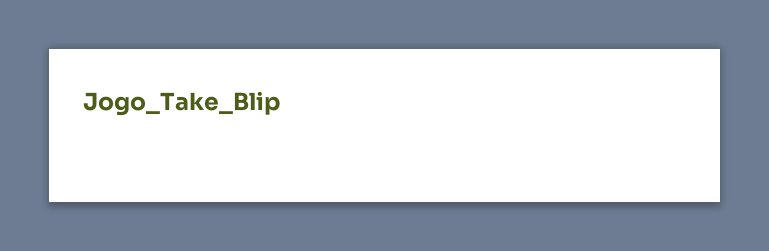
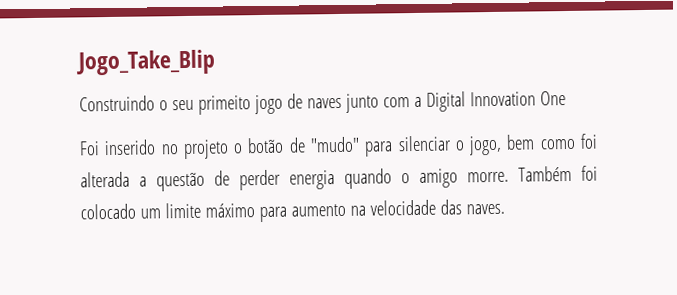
+ Construindo o seu primeito jogo de naves junto com a Digital Innovation One
+ Foi inserido no projeto o botão de "mudo" para silenciar o jogo, bem como foi alterada a questão de perder energia quando o amigo morre. Também foi colocado um limite máximo para aumento na velocidade das naves.

